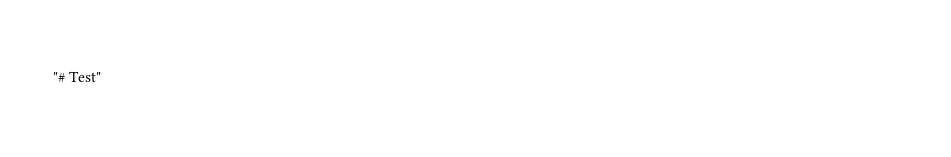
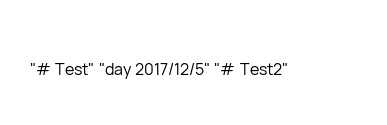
- "# Test"
+ "# Test" "day 2017/12/5" "# Test2"

